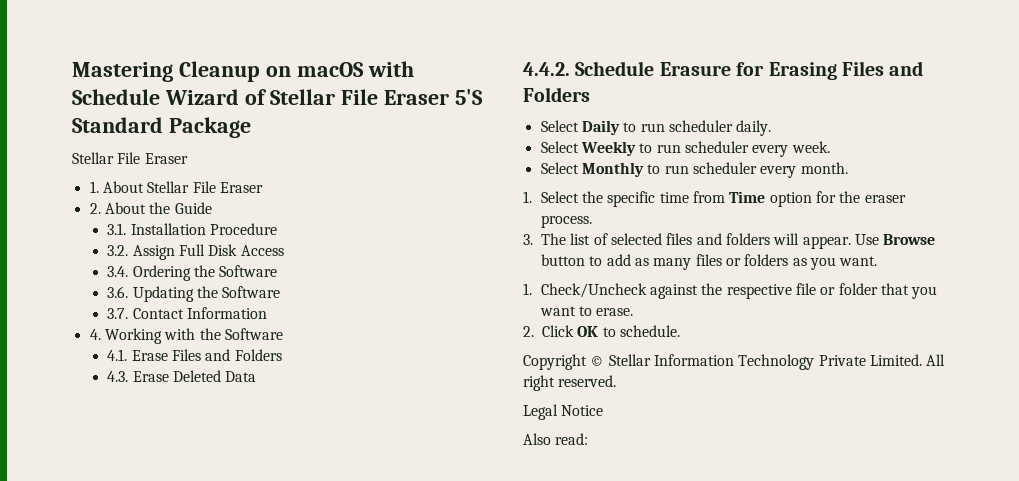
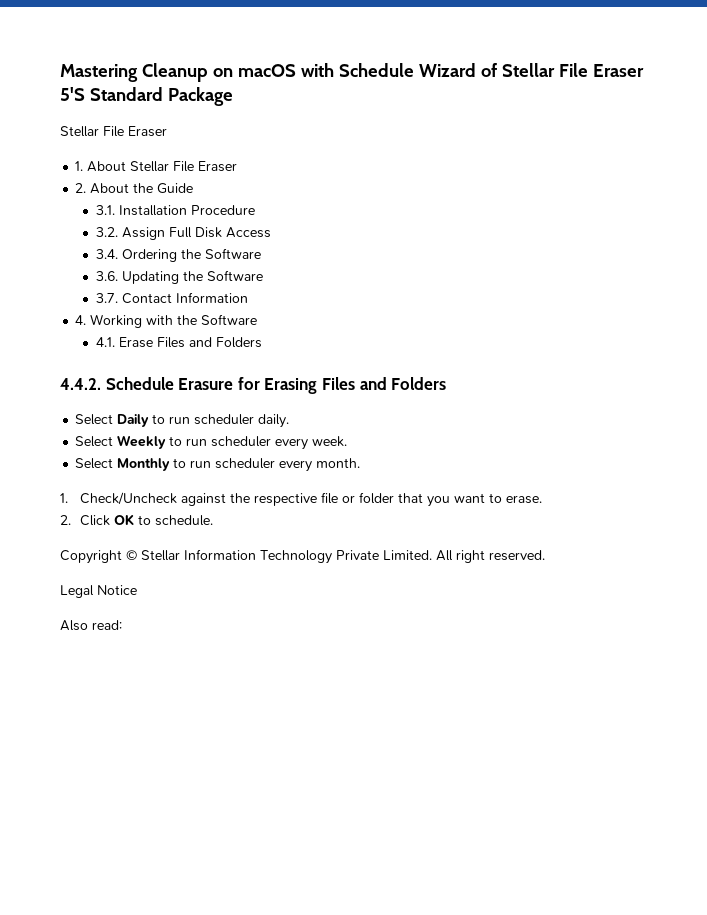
- 4.3. Erase Deleted Data
- 1. Select the specific time from Time option for the eraser process.
- 3. The list of selected files and folders will appear. Use Browse button to add as many files or folders as you want.

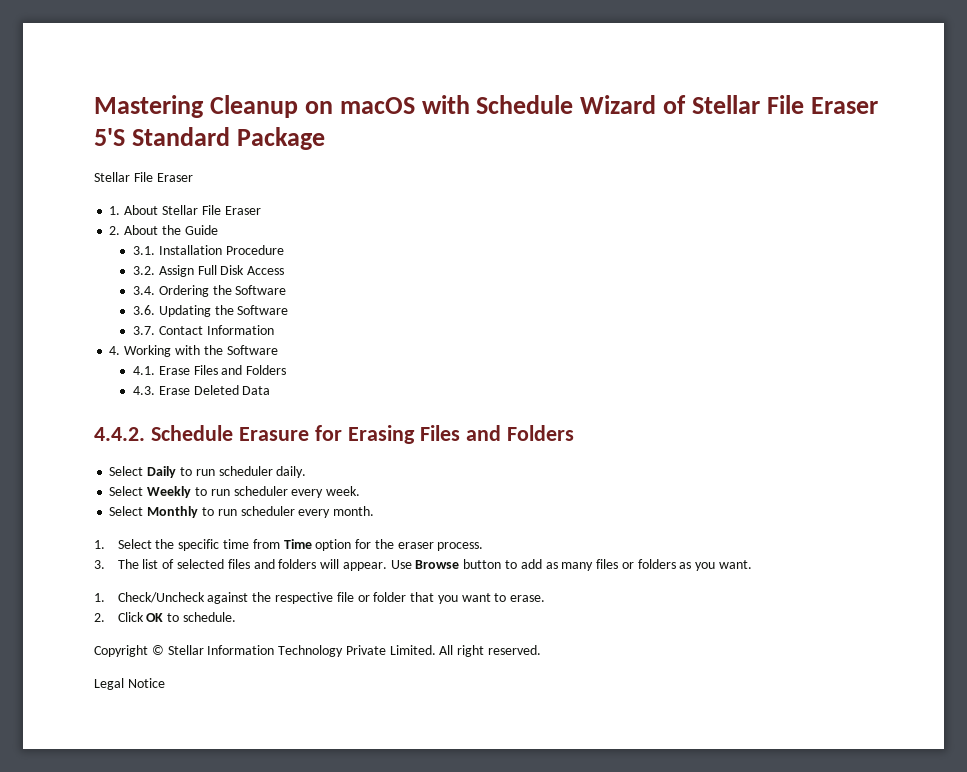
+ 4.3. Erase Deleted Data
+ 1. Select the specific time from Time option for the eraser process.
+ 3. The list of selected files and folders will appear. Use Browse button to add as many files or folders as you want.
- Also read:

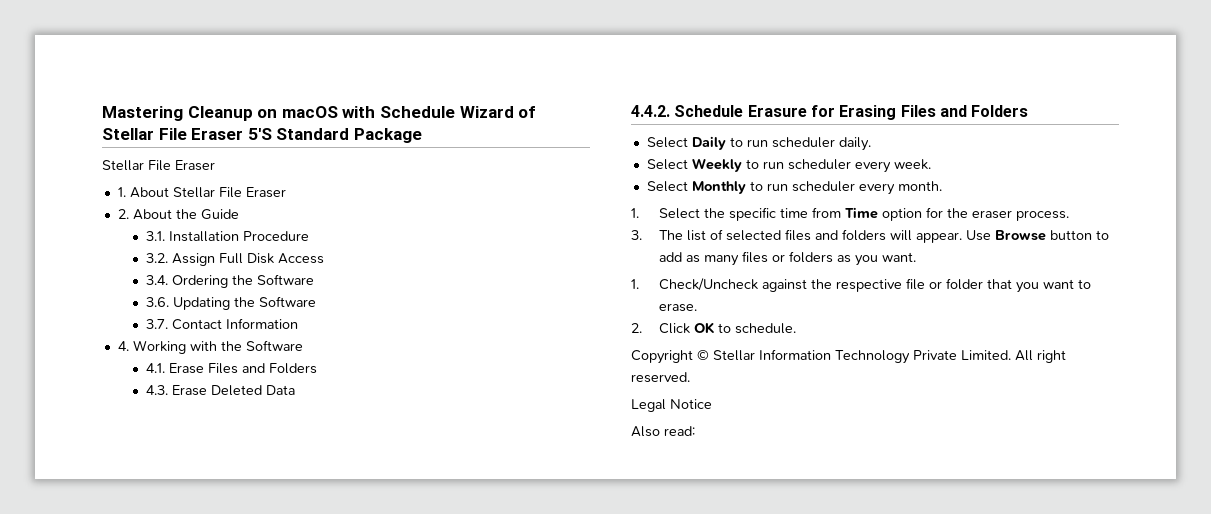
+ Also read:

